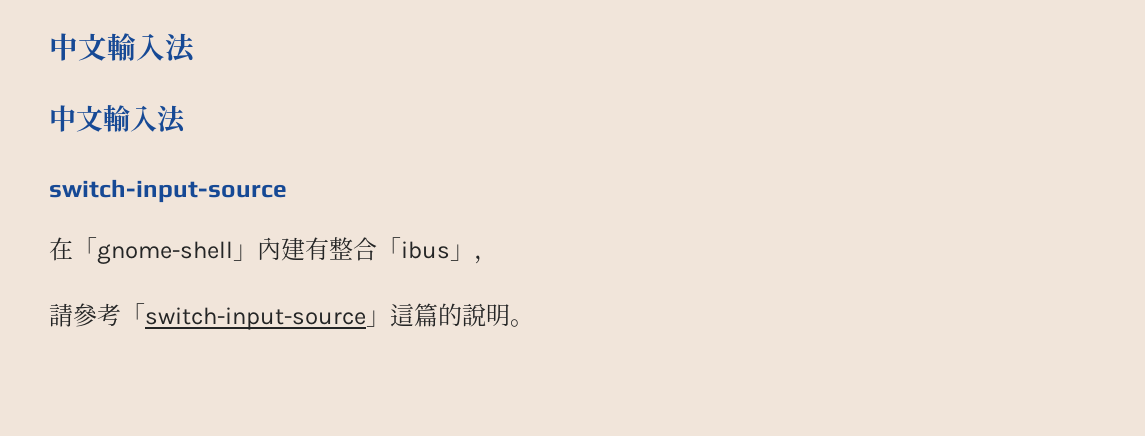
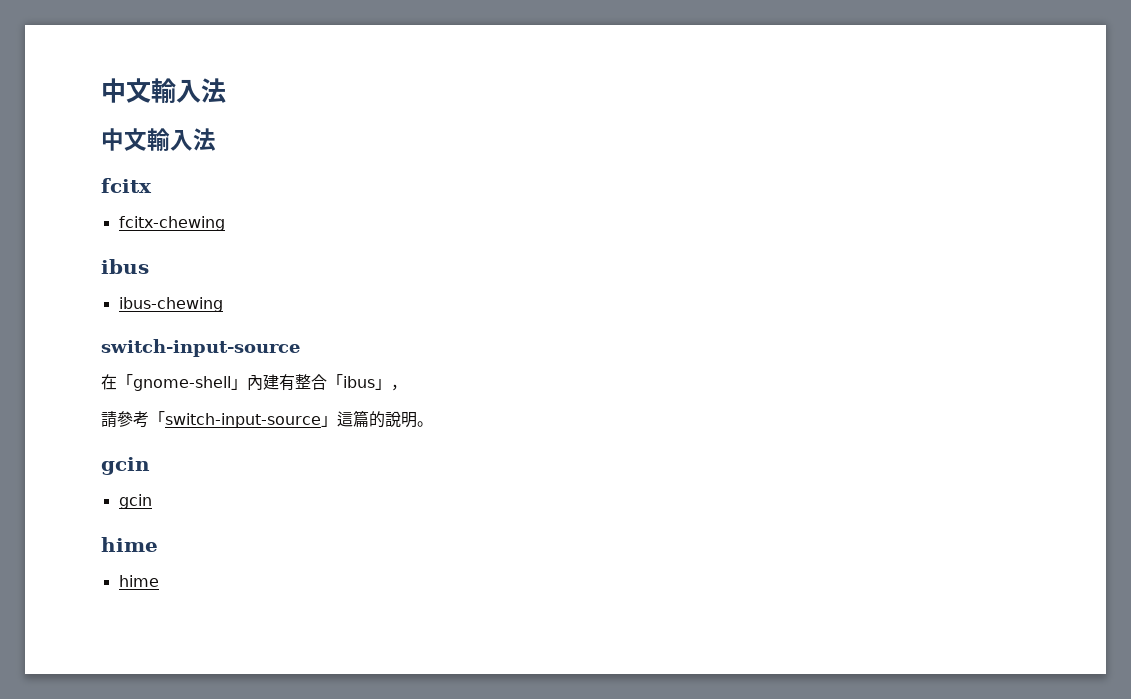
+ fcitx
+ fcitx-chewing
+ ibus
+ ibus-chewing
  請參考「switch-input-source」這篇的說明。
+ gcin
+ gcin
+ hime
+ hime

